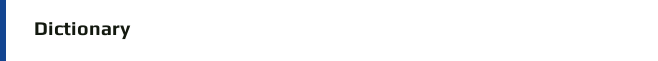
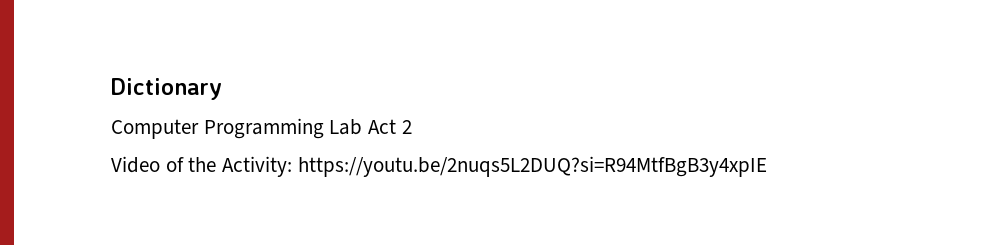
+ Computer Programming Lab Act 2
+ Video of the Activity: https://youtu.be/2nuqs5L2DUQ?si=R94MtfBgB3y4xpIE

